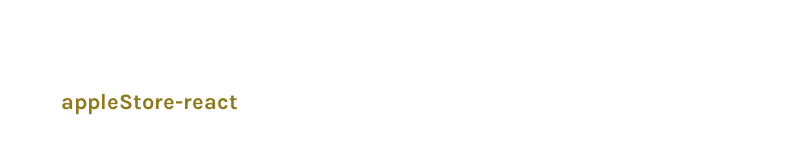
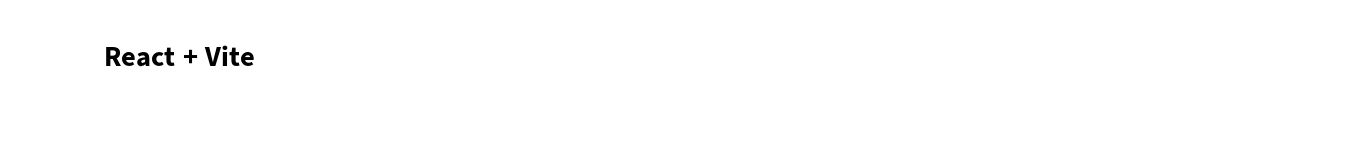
- appleStore-react
+ React + Vite

